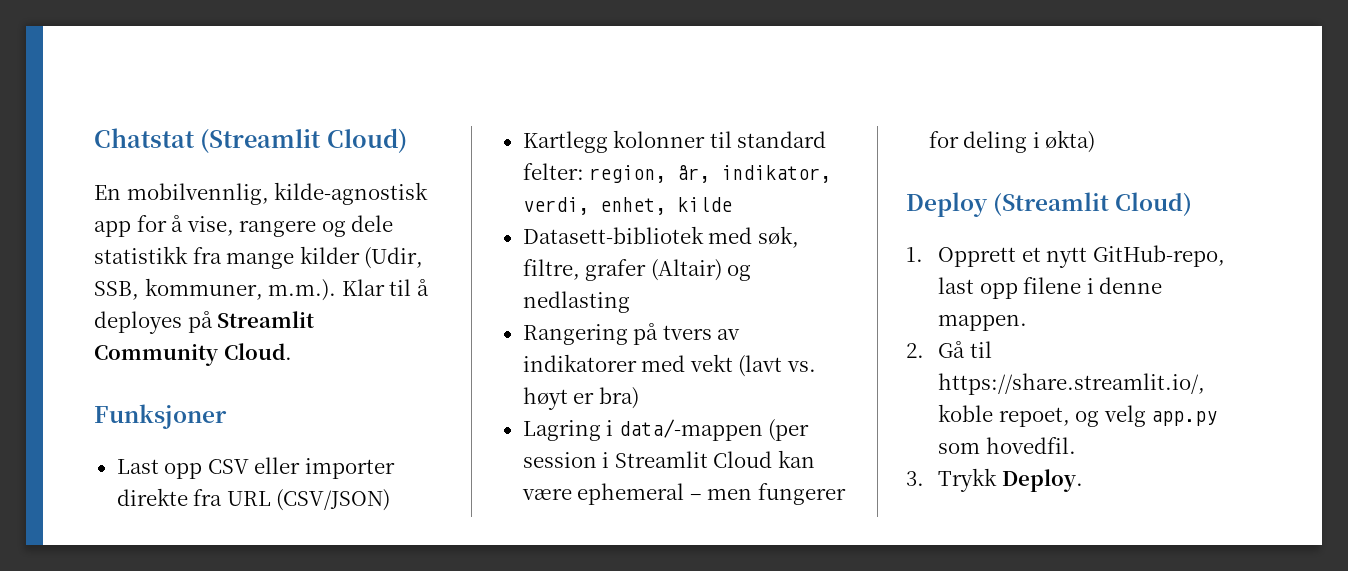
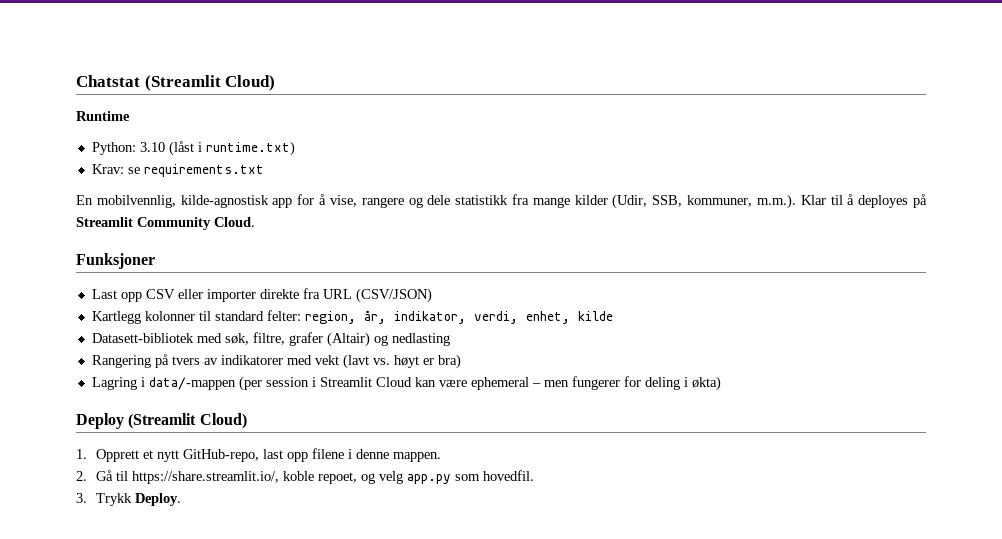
+ Runtime
+ Python: 3.10 (låst i runtime.txt)
+ Krav: se requirements.txt

